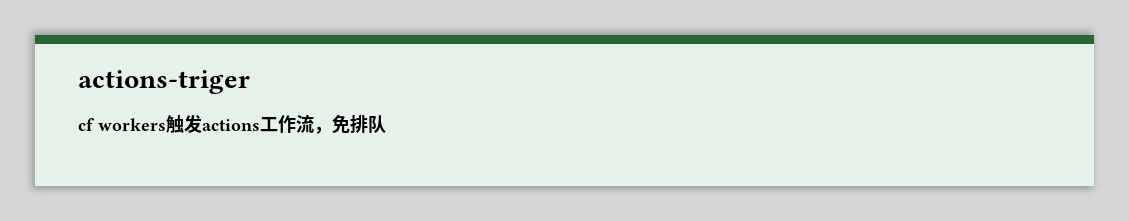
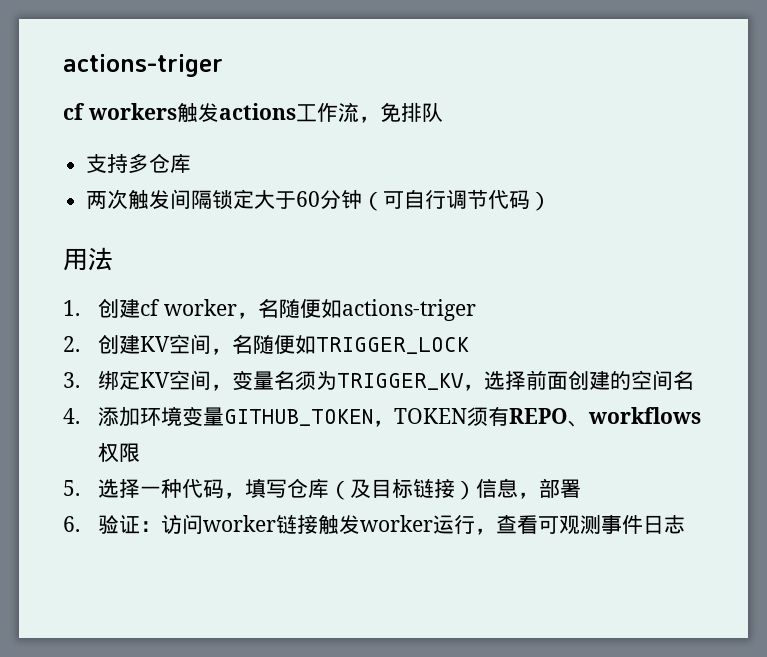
+ 支持多仓库
+ 两次触发间隔锁定大于60分钟（可自行调节代码）
+ 用法
+ 1.创建cf worker，名随便如actions-triger
+ 2.创建KV空间，名随便如TRIGGER_LOCK
+ 3.绑定KV空间，变量名须为TRIGGER_KV，选择前面创建的空间名
+ 4.添加环境变量GITHUB_TOKEN，TOKEN须有REPO、workflows权限
+ 5.选择一种代码，填写仓库（及目标链接）信息，部署
+ 6.验证：访问worker链接触发worker运行，查看可观测事件日志

